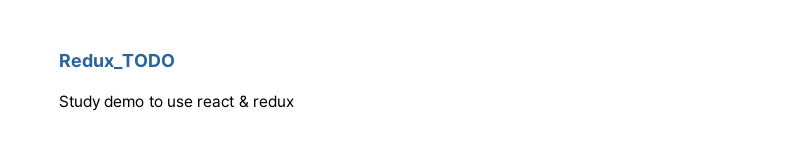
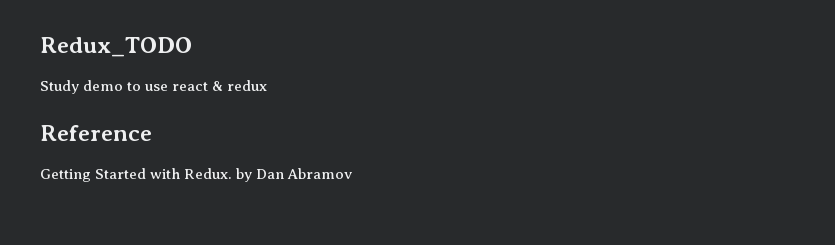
+ Reference
+ Getting Started with Redux. by Dan Abramov

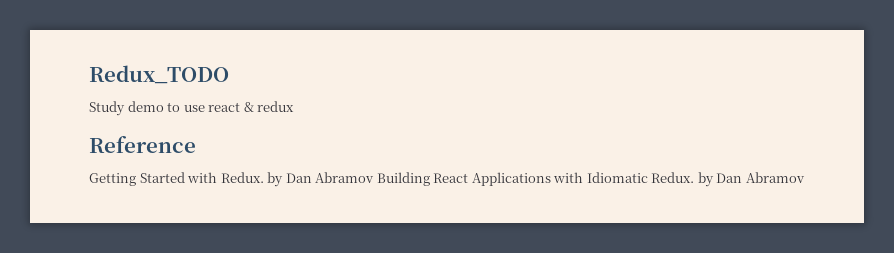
- Getting Started with Redux. by Dan Abramov
+ Getting Started with Redux. by Dan Abramov Building React Applications with Idiomatic Redux. by Dan Abramov

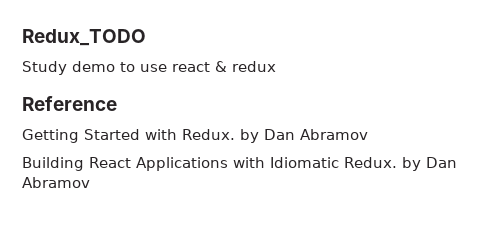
- Getting Started with Redux. by Dan Abramov Building React Applications with Idiomatic Redux. by Dan Abramov
+ Getting Started with Redux. by Dan Abramov
+ Building React Applications with Idiomatic Redux. by Dan Abramov

